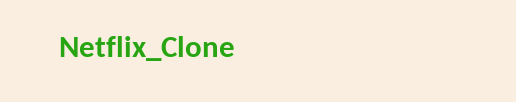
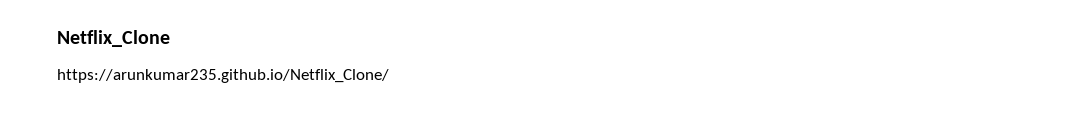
+ https://arunkumar235.github.io/Netflix_Clone/

